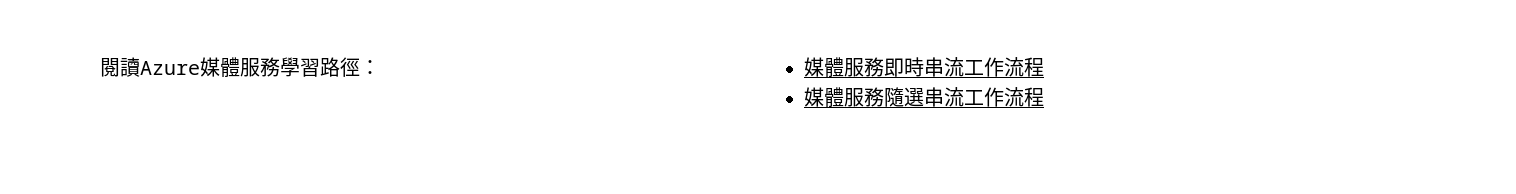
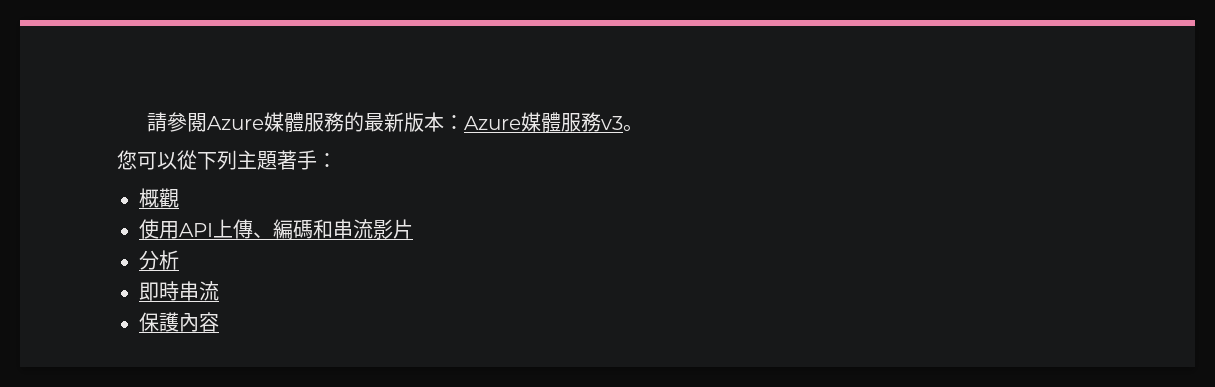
- 閱讀Azure媒體服務學習路徑：
- 媒體服務即時串流工作流程
- 媒體服務隨選串流工作流程
+ 請參閱Azure媒體服務的最新版本：Azure媒體服務v3。
+ 您可以從下列主題著手：
+ 概觀
+ 使用API上傳、編碼和串流影片
+ 分析
+ 即時串流
+ 保護內容

